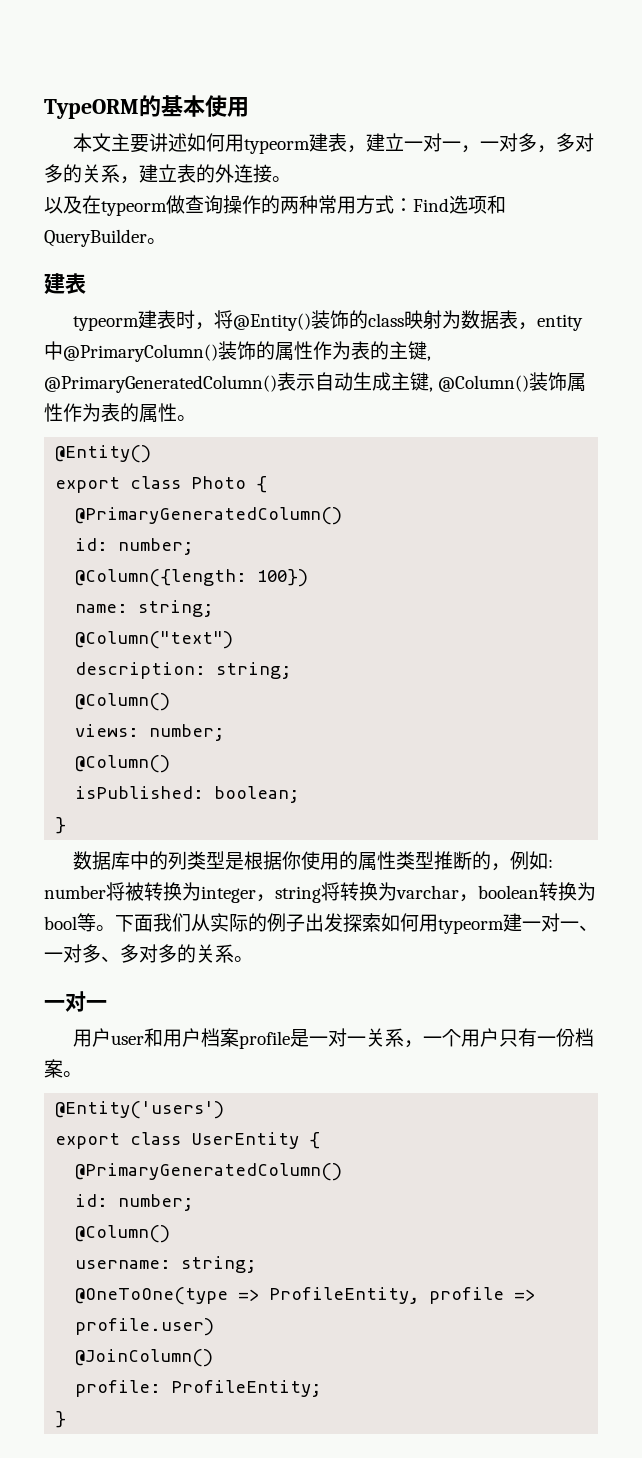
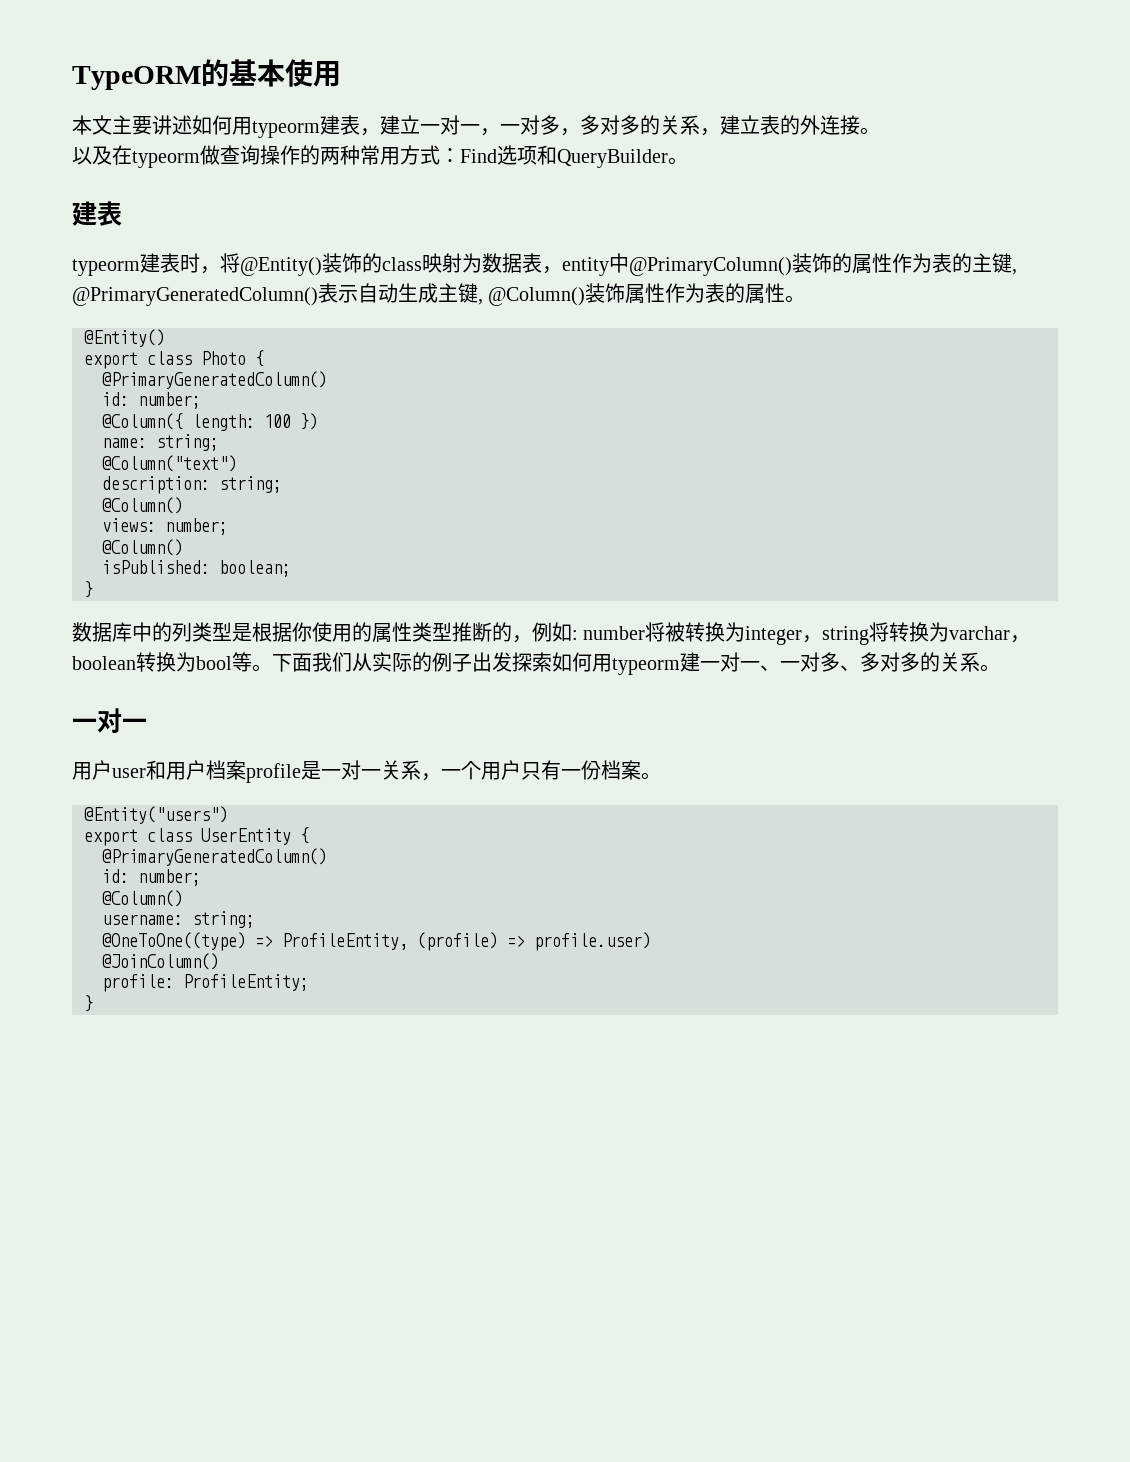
- @Column({length: 100})
+ @Column({ length: 100 })
- @Entity('users')
+ @Entity("users")
- @OneToOne(type => ProfileEntity, profile => profile.user)
+ @OneToOne((type) => ProfileEntity, (profile) => profile.user)

